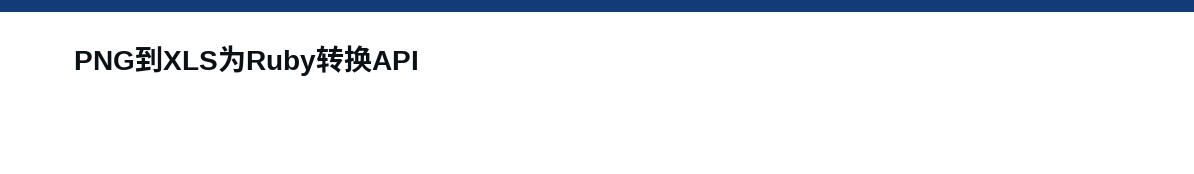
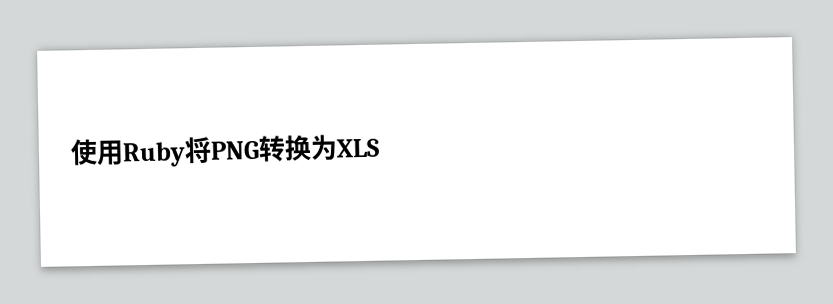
- PNG到XLS为Ruby转换API
+ 使用Ruby将PNG转换为XLS

